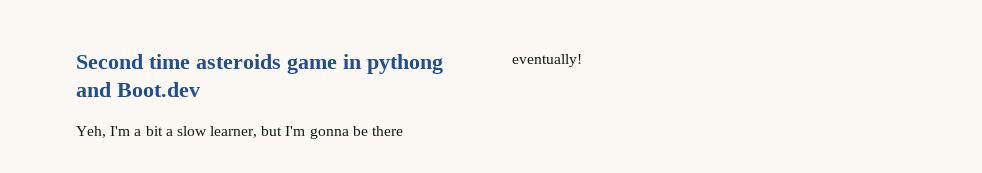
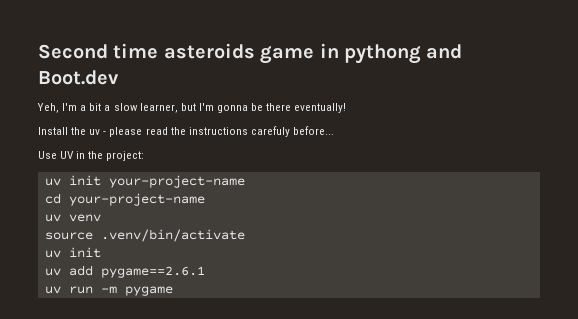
+ Install the uv - please read the instructions carefuly before...
+ Use UV in the project:
+ uv init your-project-name
+ cd your-project-name
+ uv venv
+ source .venv/bin/activate
+ uv init
+ uv add pygame==2.6.1
+ uv run -m pygame

